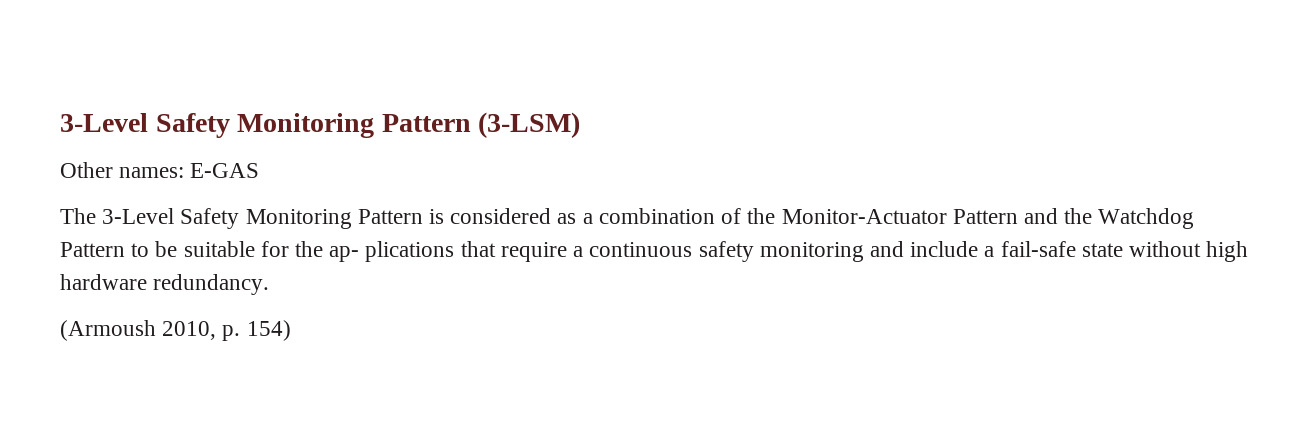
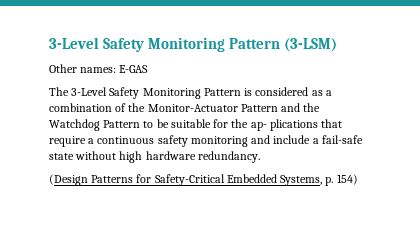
- (Armoush 2010, p. 154)
+ (Design Patterns for Safety-Critical Embedded Systems, p. 154)

